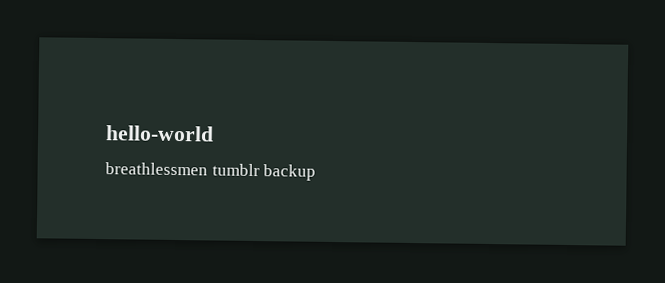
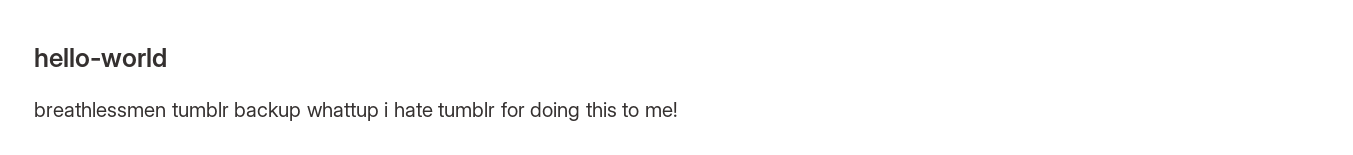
- breathlessmen tumblr backup
+ breathlessmen tumblr backup whattup i hate tumblr for doing this to me!

